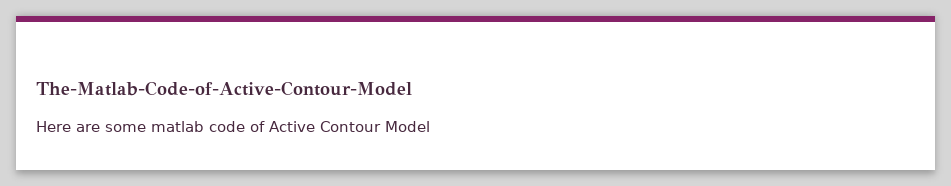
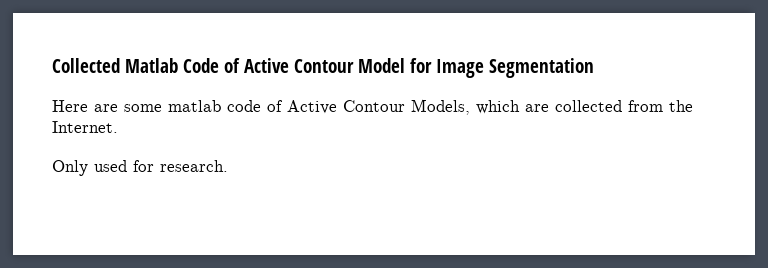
- The-Matlab-Code-of-Active-Contour-Model
+ Collected Matlab Code of Active Contour Model for Image Segmentation
- Here are some matlab code of Active Contour Model
+ Here are some matlab code of Active Contour Models, which are collected from the Internet.
+ Only used for research.

